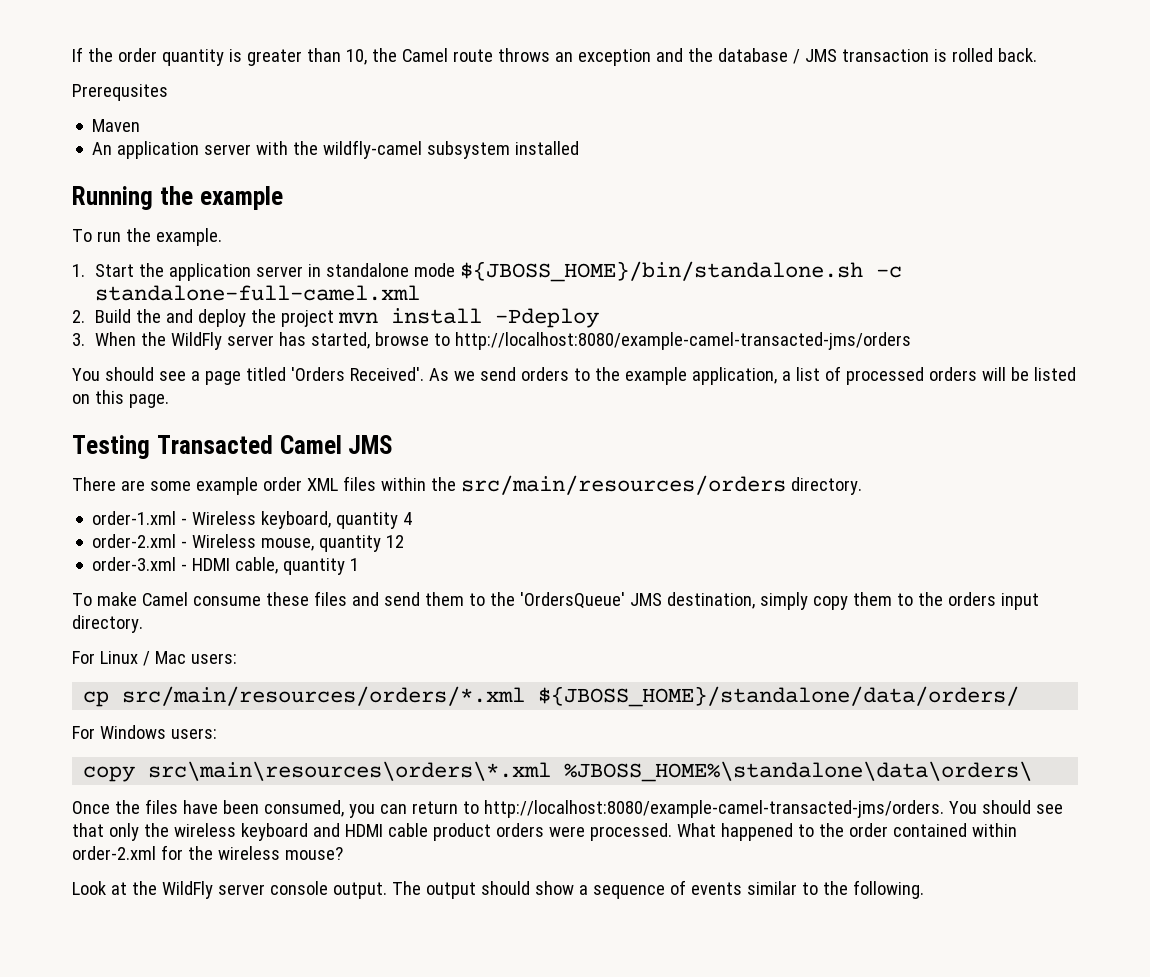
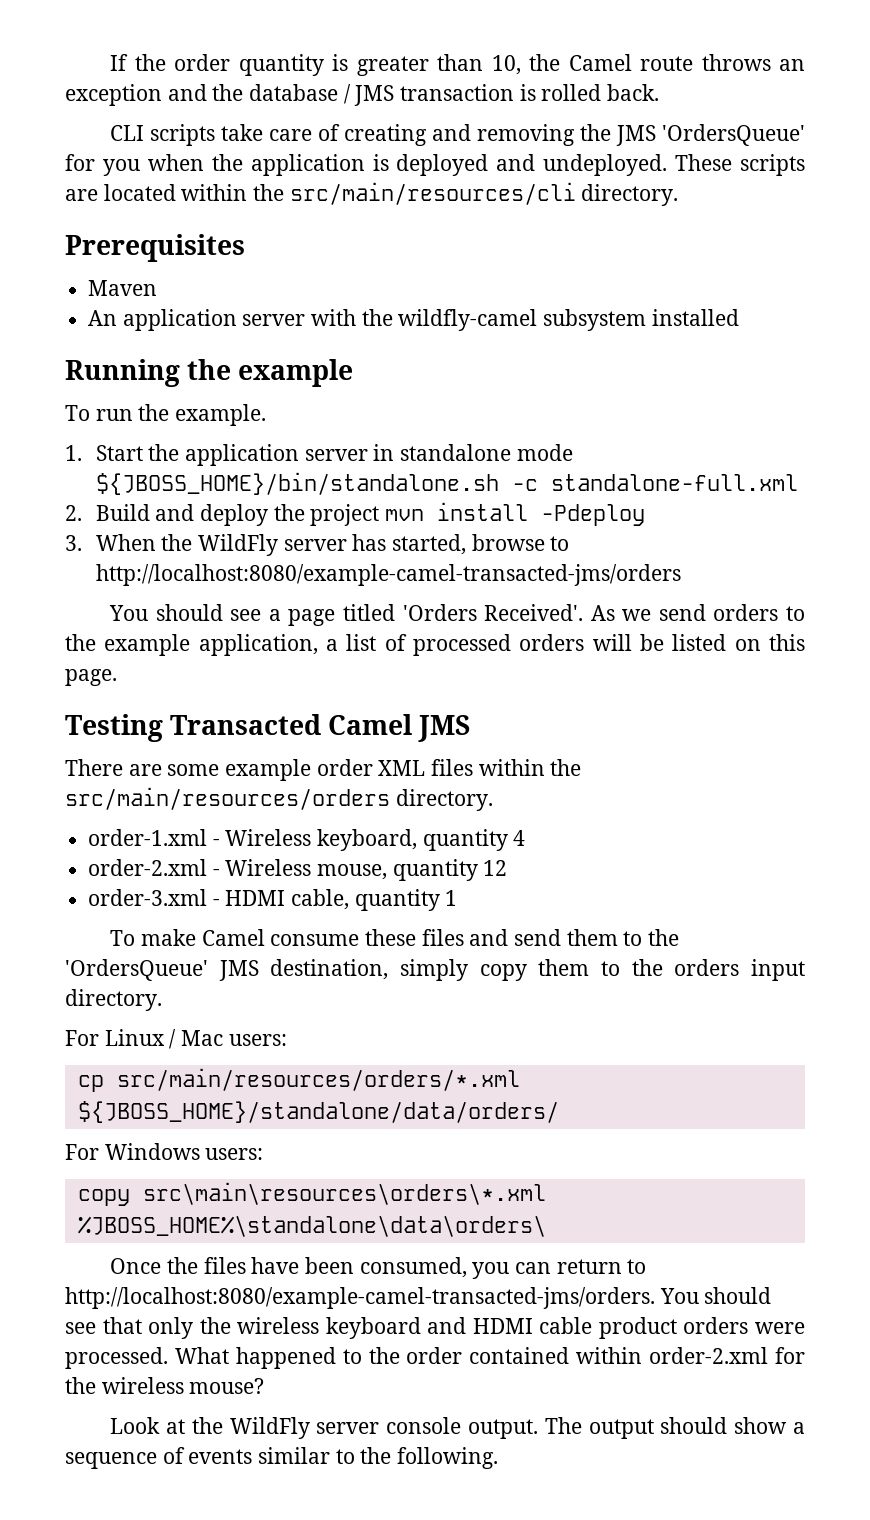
- Prerequsites
+ CLI scripts take care of creating and removing the JMS 'OrdersQueue' for you when the application is deployed and undeployed. These scripts are located within the src/main/resources/cli directory.
+ Prerequisites
- 1. Start the application server in standalone mode ${JBOSS_HOME}/bin/standalone.sh -c standalone-full-camel.xml
+ 1. Start the application server in standalone mode ${JBOSS_HOME}/bin/standalone.sh -c standalone-full.xml
- 2. Build the and deploy the project mvn install -Pdeploy
+ 2. Build and deploy the project mvn install -Pdeploy

